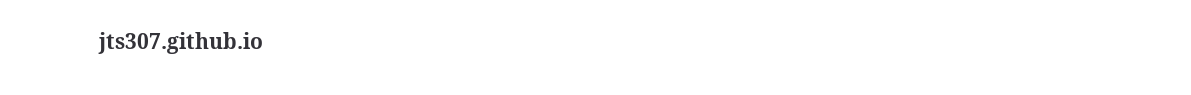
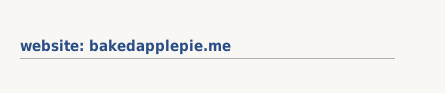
- jts307.github.io
+ website: bakedapplepie.me

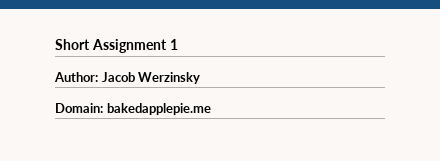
- website: bakedapplepie.me
+ Short Assignment 1
+ Author: Jacob Werzinsky
+ Domain: bakedapplepie.me

